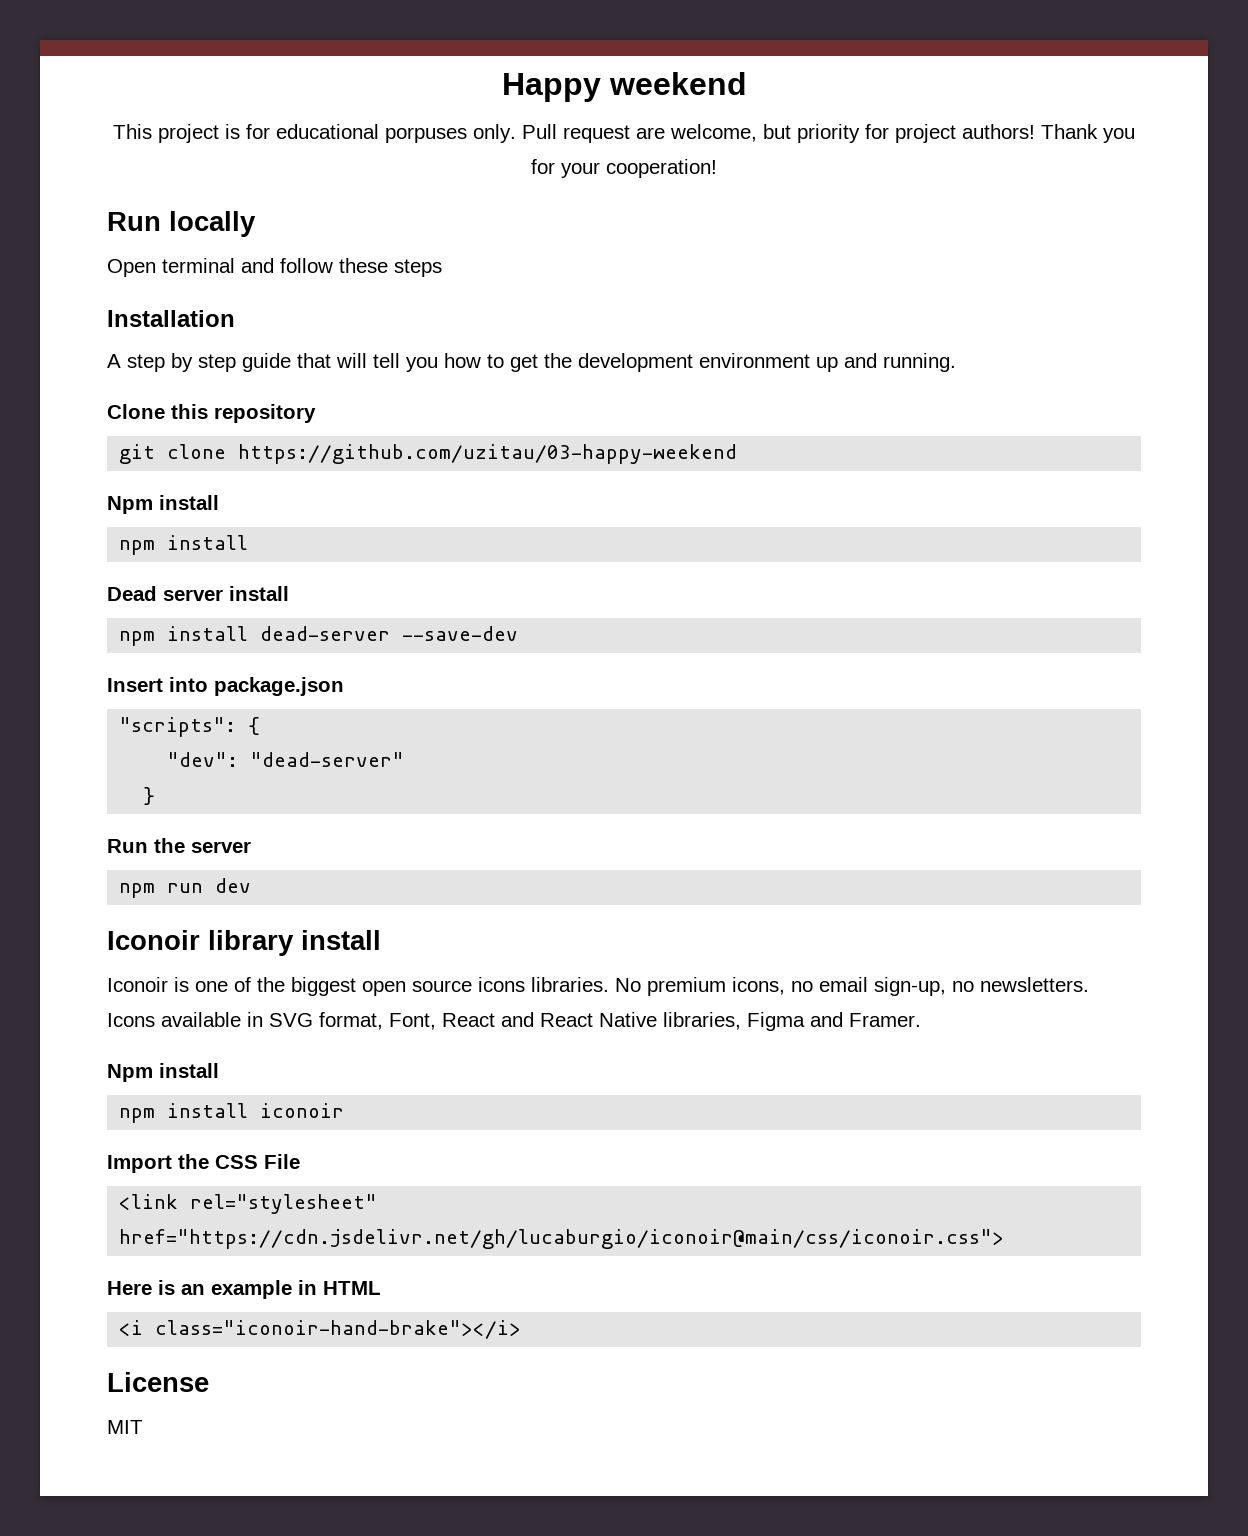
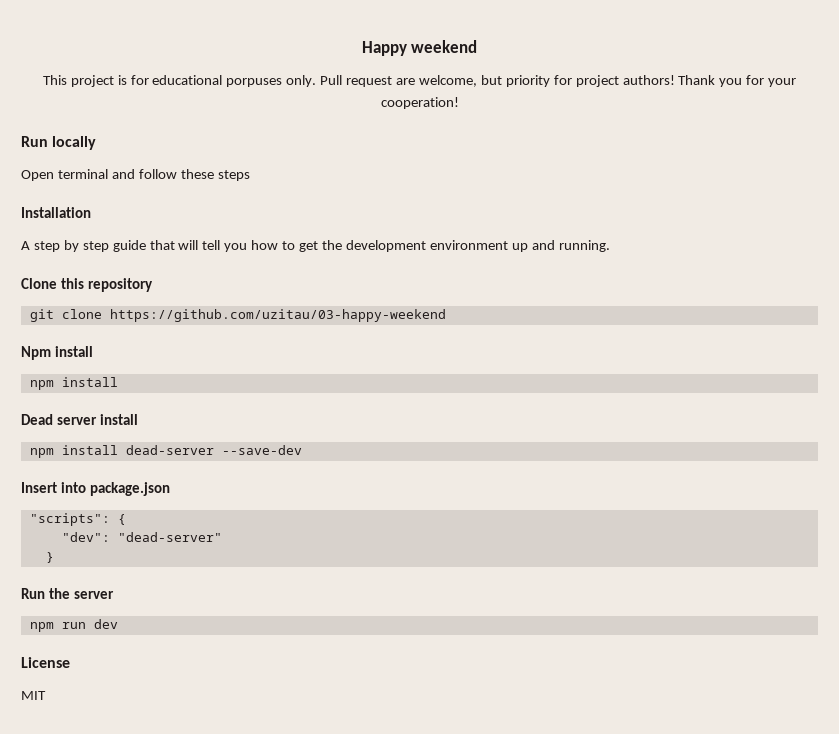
- Iconoir library install
- Iconoir is one of the biggest open source icons libraries. No premium icons, no email sign-up, no newsletters. Icons available in SVG format, Font, React and React Native libraries, Figma and Framer.
- Npm install
- npm install iconoir
- Import the CSS File
- <link rel="stylesheet" href="https://cdn.jsdelivr.net/gh/lucaburgio/iconoir@main/css/iconoir.css">
- Here is an example in HTML
- <i class="iconoir-hand-brake"></i>

